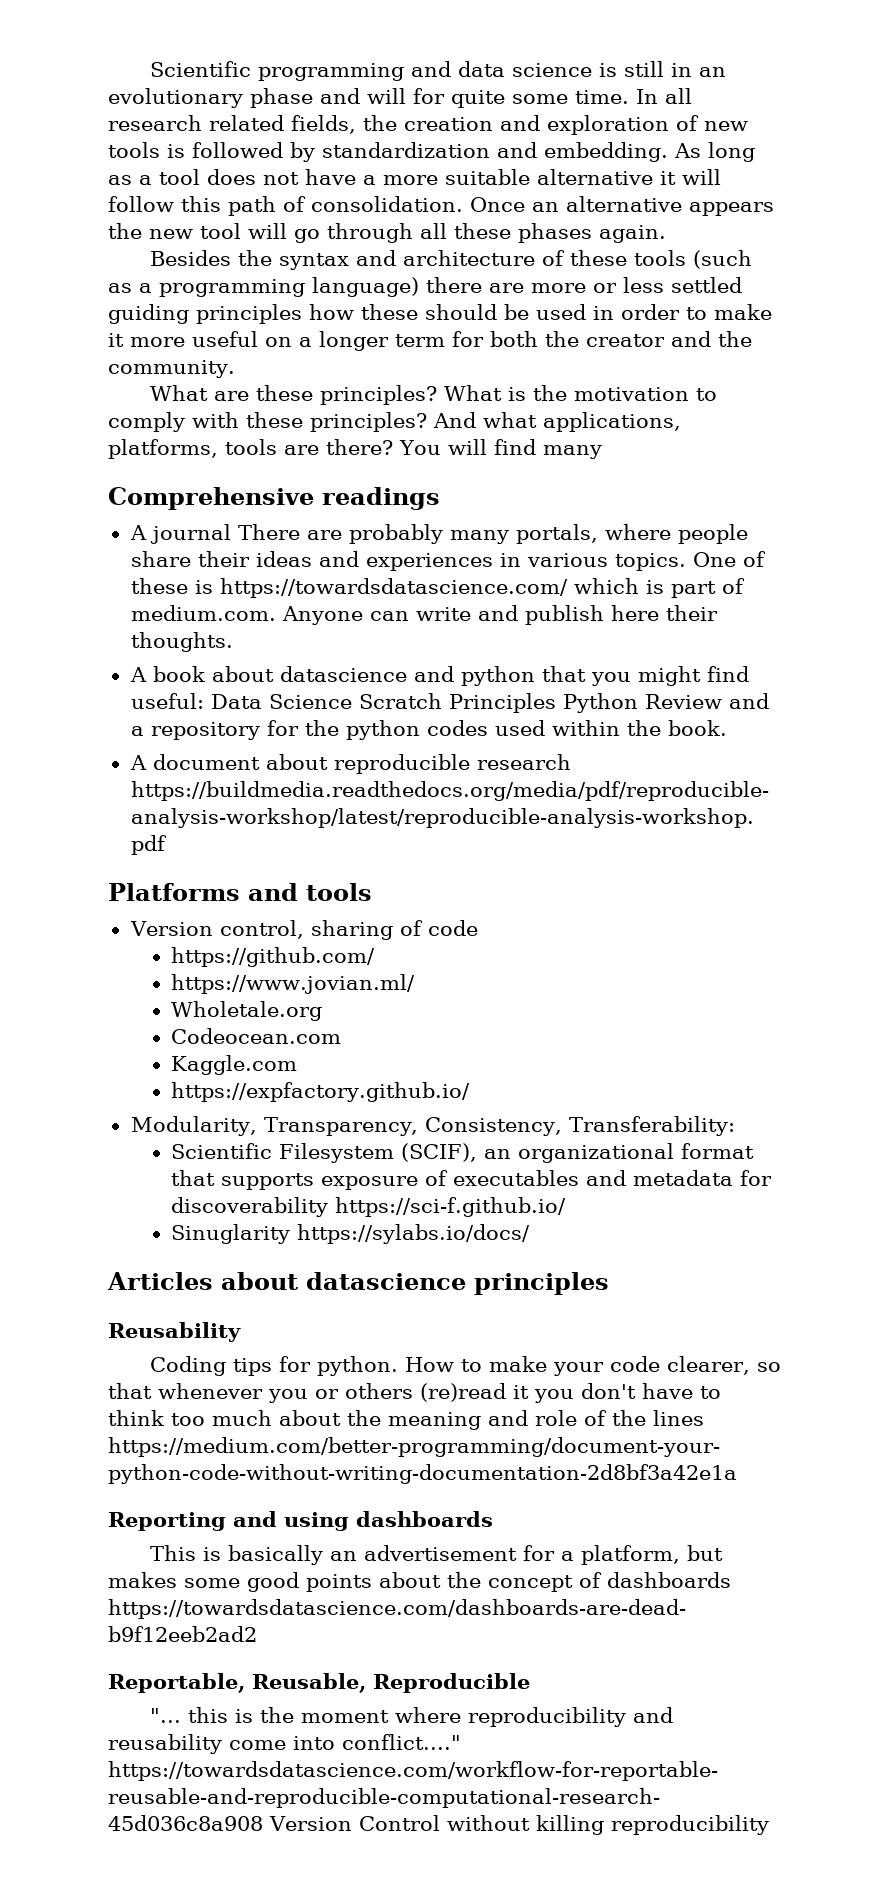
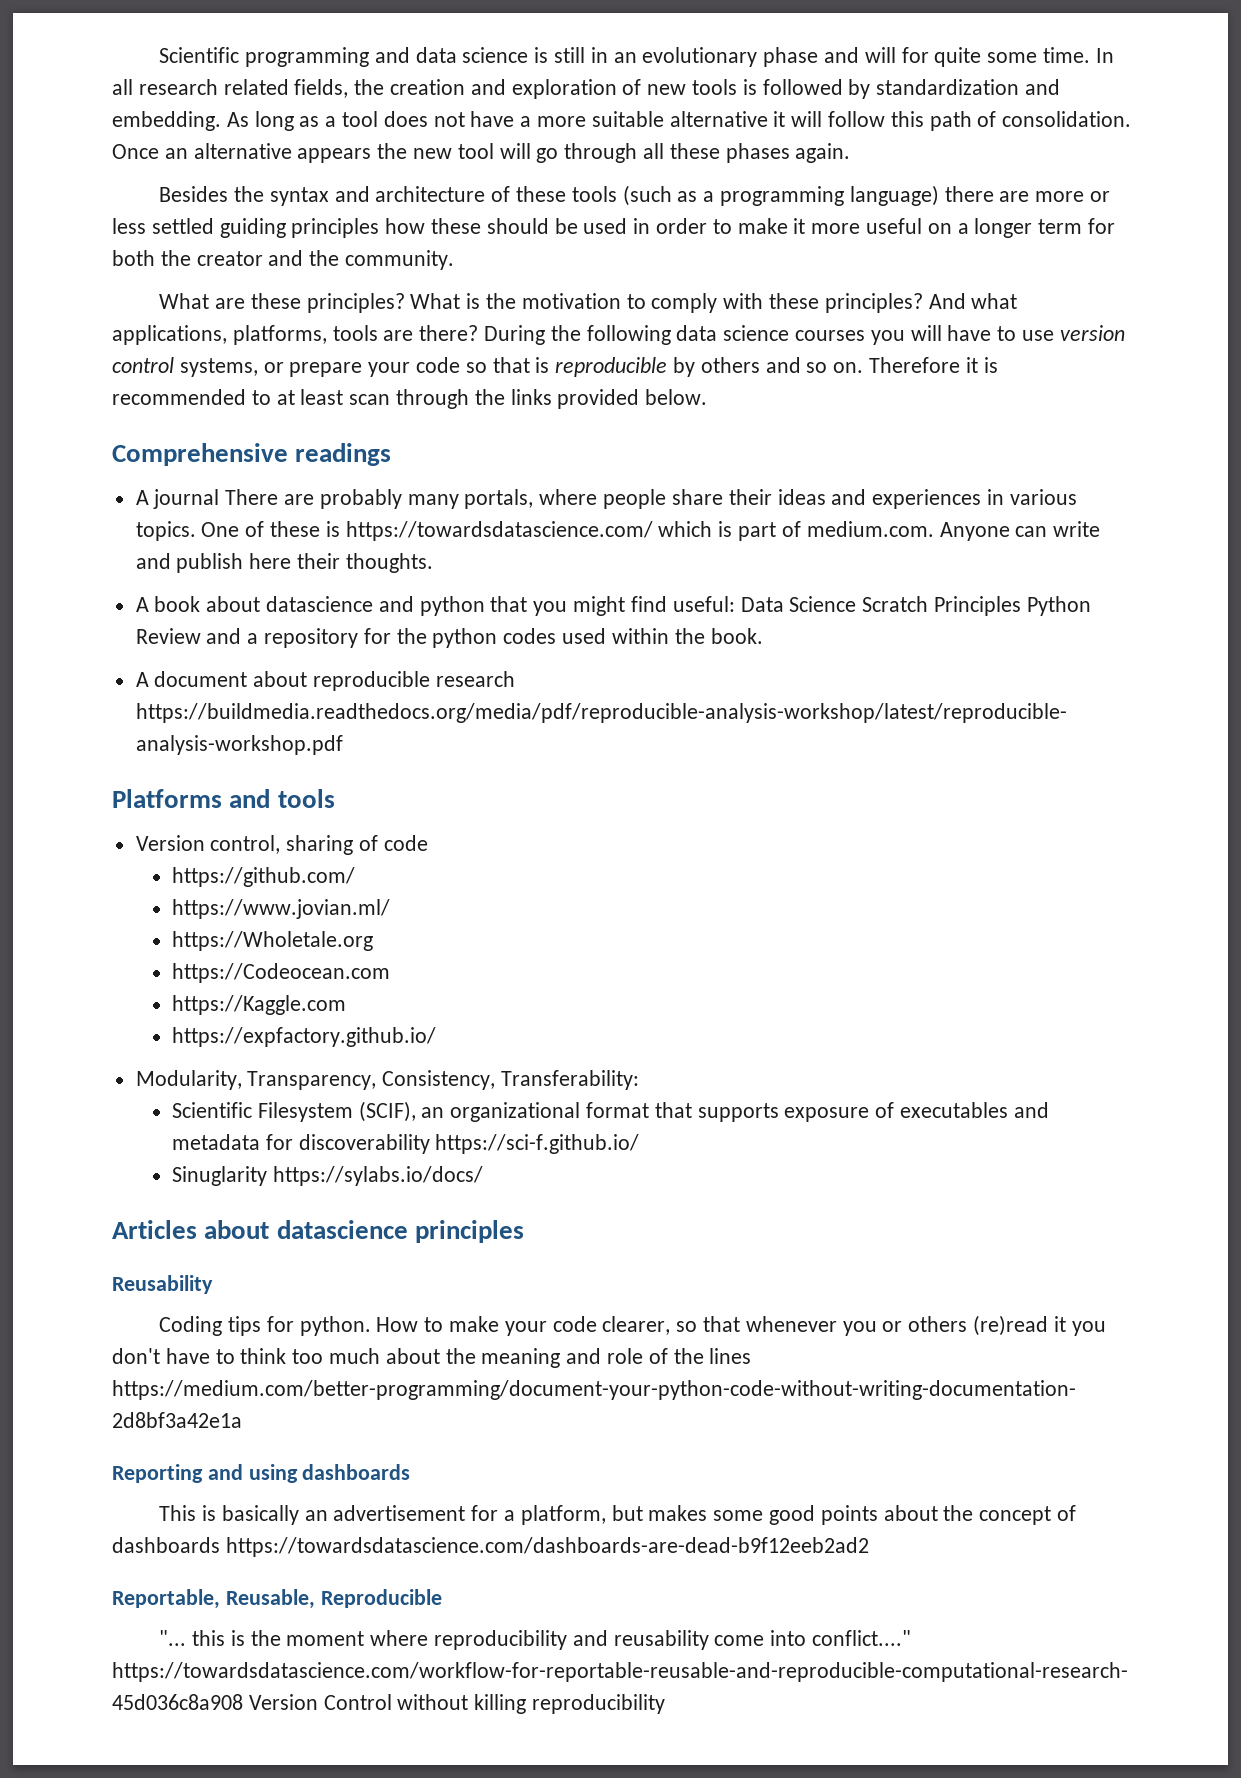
- You will find many
+ During the following data science courses you will have to use version control systems, or prepare your code so that is reproducible by others and so on. Therefore it is recommended to at least scan through the links provided below.
- Wholetale.org
- Codeocean.com
- Kaggle.com
+ https://Wholetale.org
+ https://Codeocean.com
+ https://Kaggle.com

